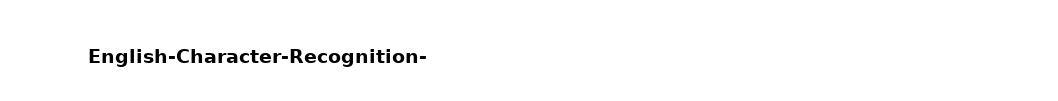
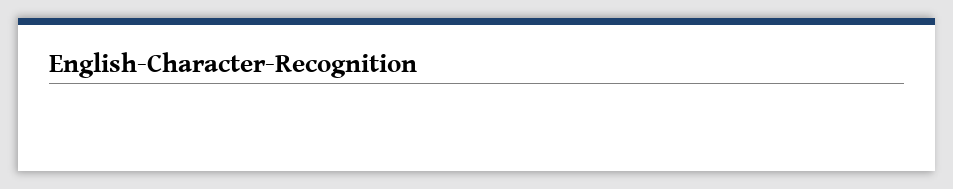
- English-Character-Recognition-
+ English-Character-Recognition

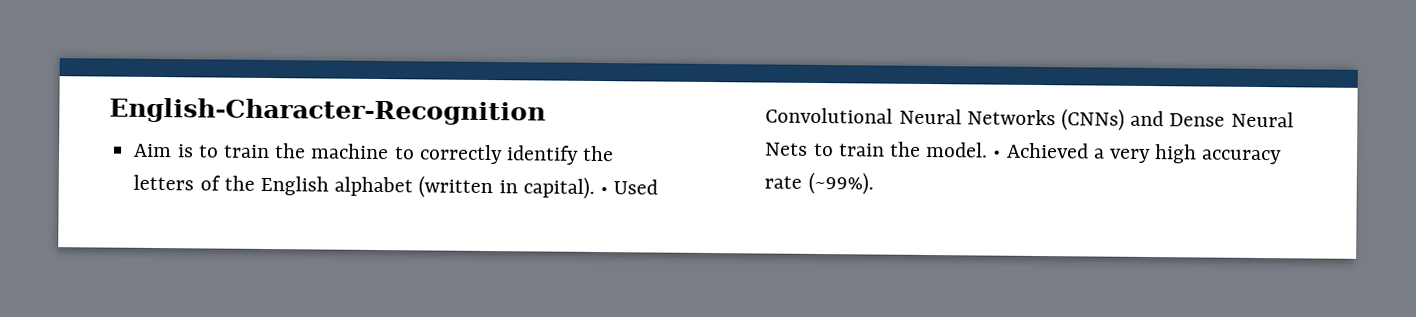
+ Aim is to train the machine to correctly identify the letters of the English alphabet (written in capital). • Used Convolutional Neural Networks (CNNs) and Dense Neural Nets to train the model. • Achieved a very high accuracy rate (~99%).

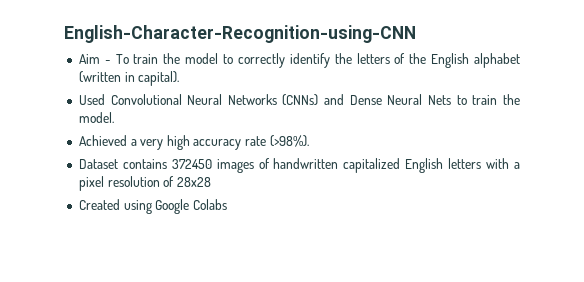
- English-Character-Recognition
+ English-Character-Recognition-using-CNN
- Aim is to train the machine to correctly identify the letters of the English alphabet (written in capital). • Used Convolutional Neural Networks (CNNs) and Dense Neural Nets to train the model. • Achieved a very high accuracy rate (~99%).
+ Aim - To train the model to correctly identify the letters of the English alphabet (written in capital).
+ Used Convolutional Neural Networks (CNNs) and Dense Neural Nets to train the model.
+ Achieved a very high accuracy rate (>98%).
+ Dataset contains 372450 images of handwritten capitalized English letters with a pixel resolution of 28x28
+ Created using Google Colabs

